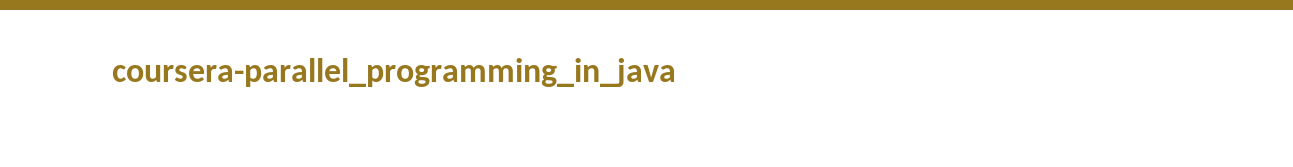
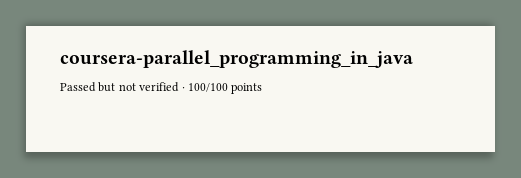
+ Passed but not verified · 100/100 points

